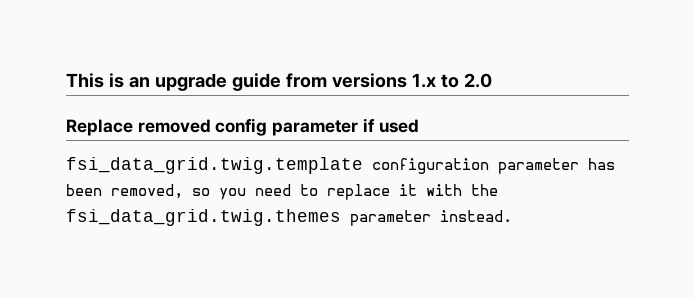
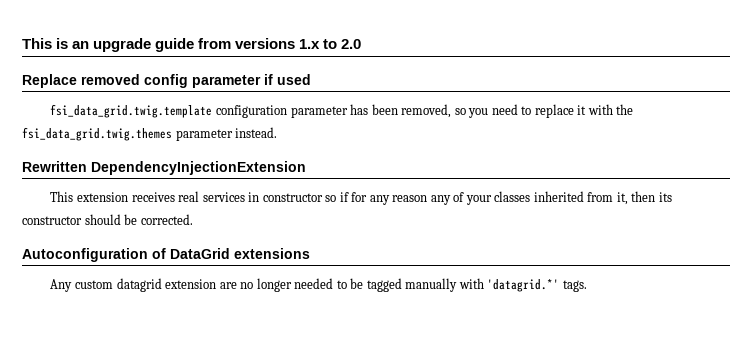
+ Rewritten DependencyInjectionExtension
+ This extension receives real services in constructor so if for any reason any of your classes inherited from it, then its constructor should be corrected.
+ Autoconfiguration of DataGrid extensions
+ Any custom datagrid extension are no longer needed to be tagged manually with 'datagrid.*' tags.

